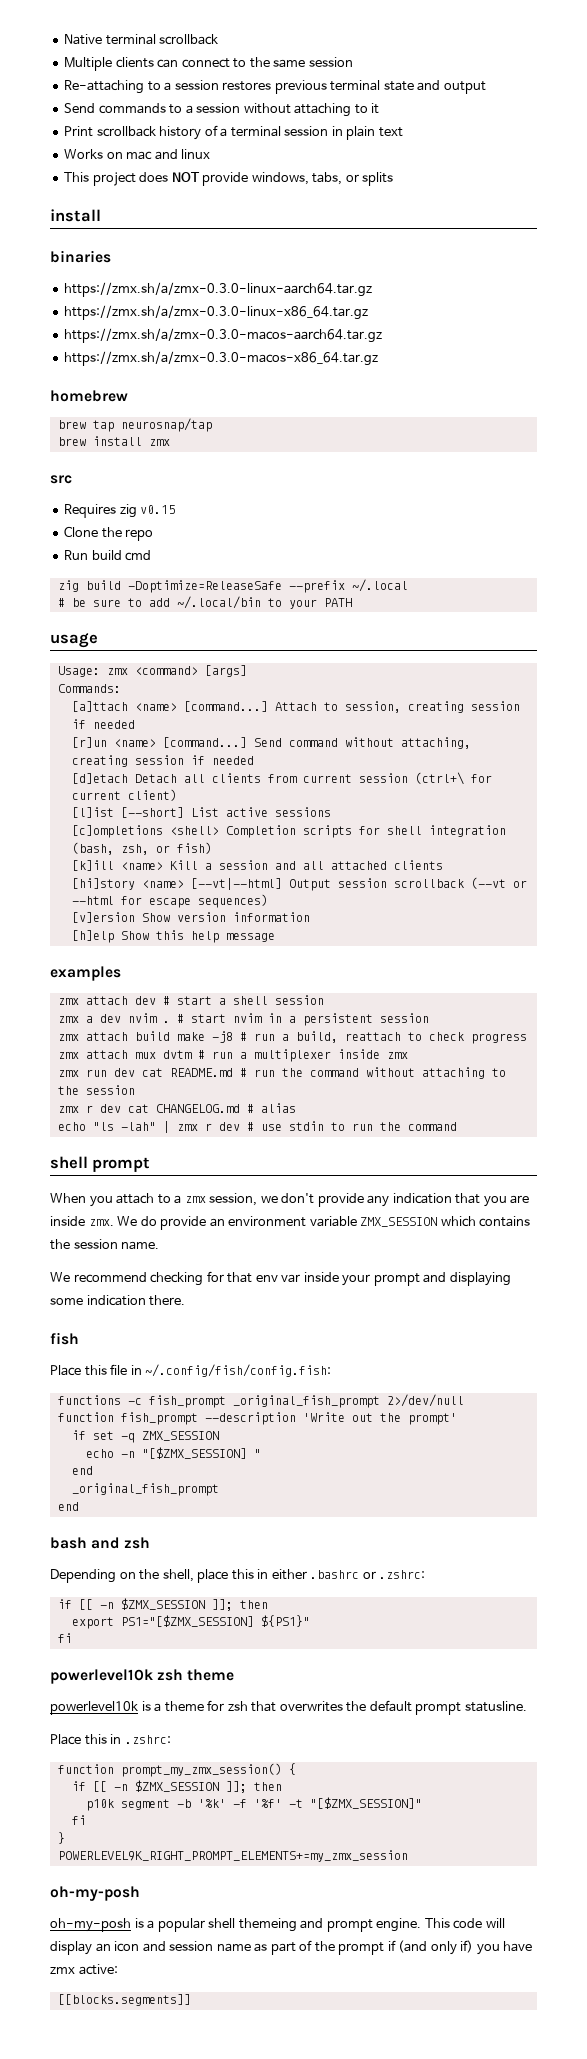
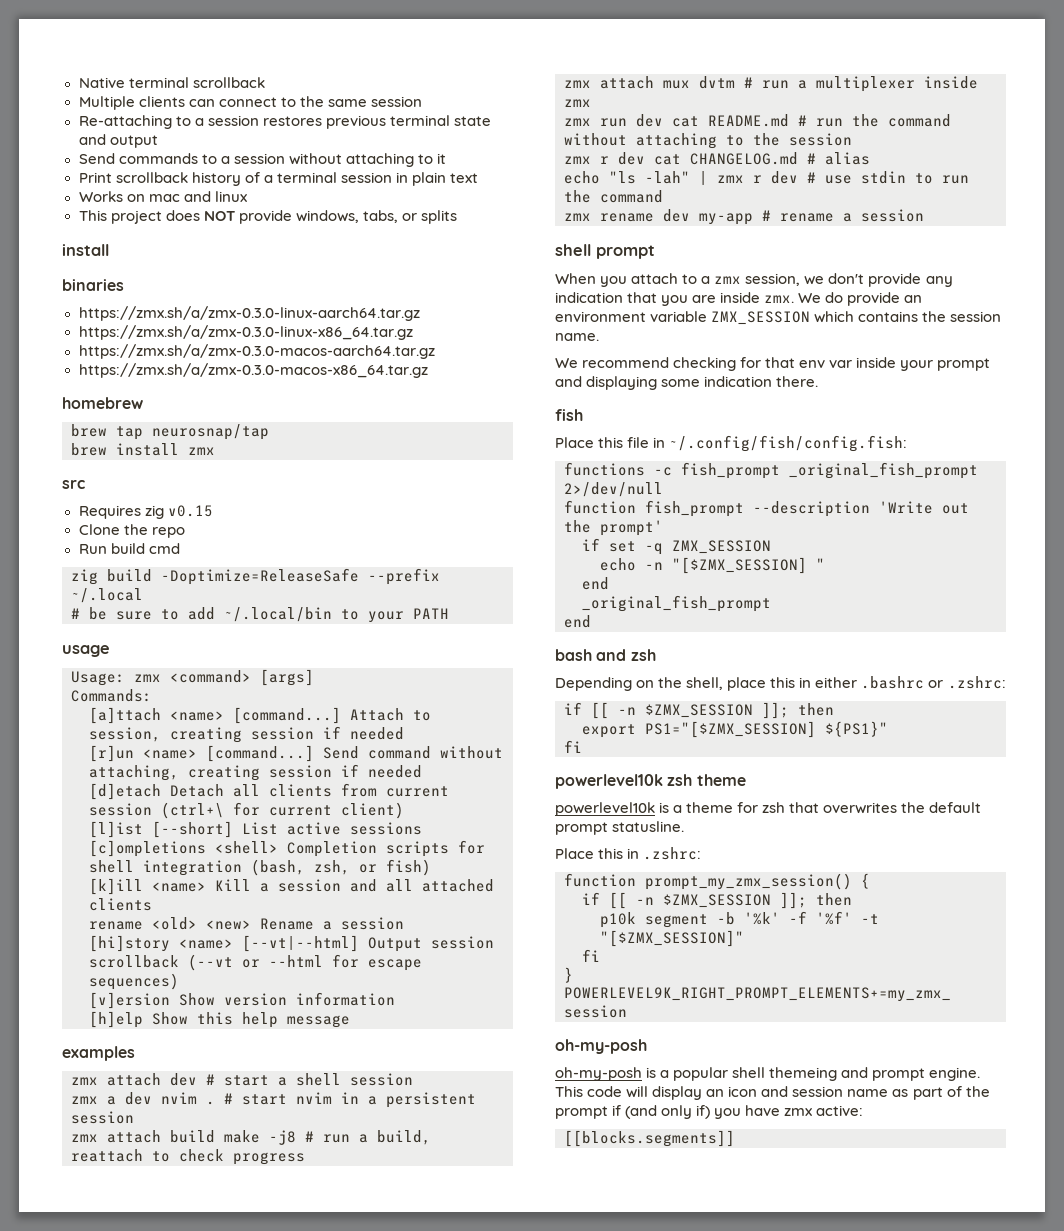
+ rename <old> <new> Rename a session
+ zmx rename dev my-app # rename a session

